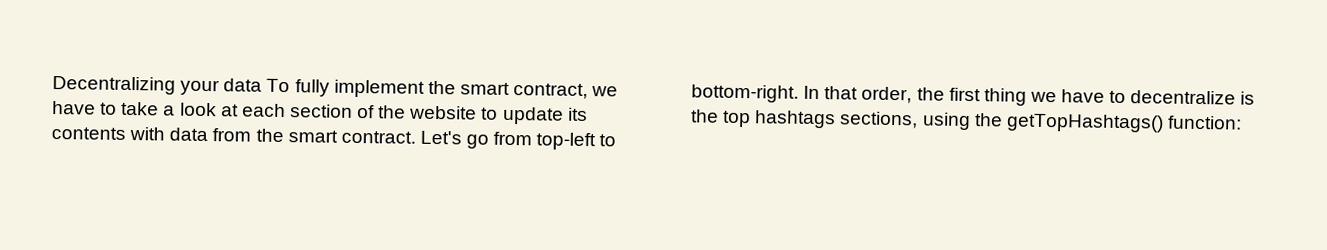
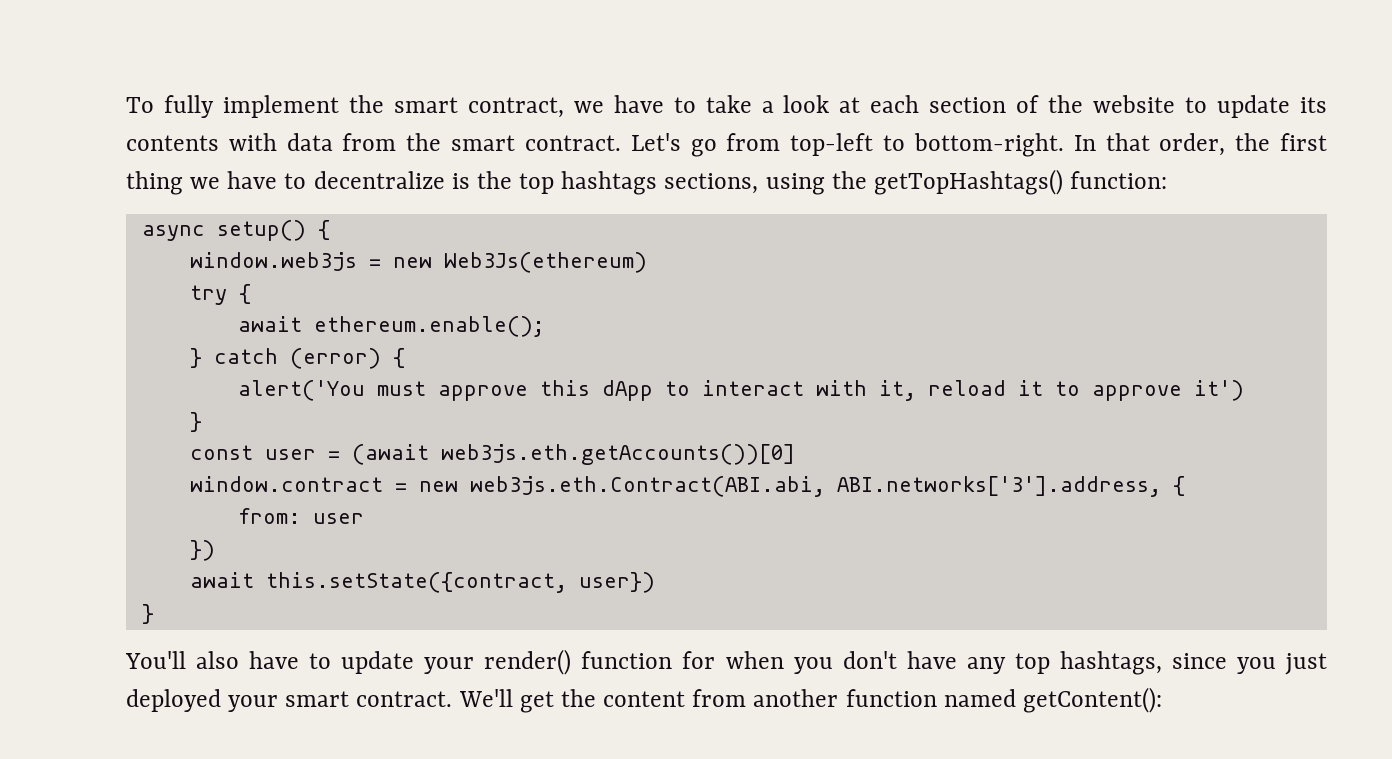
- Decentralizing your data To fully implement the smart contract, we have to take a look at each section of the website to update its contents with data from the smart contract.
+ To fully implement the smart contract, we have to take a look at each section of the website to update its contents with data from the smart contract.
+ async setup() {
+ window.web3js = new Web3Js(ethereum)
+ try {
+ await ethereum.enable();
+ } catch (error) {
+ alert('You must approve this dApp to interact with it, reload it to approve it')
+ }
+ const user = (await web3js.eth.getAccounts())[0]
+ window.contract = new web3js.eth.Contract(ABI.abi, ABI.networks['3'].address, {
+ from: user
+ })
+ await this.setState({contract, user})
+ }
+ You'll also have to update your render() function for when you don't have any top hashtags, since you just deployed your smart contract. We'll get the content from another function named getContent():

